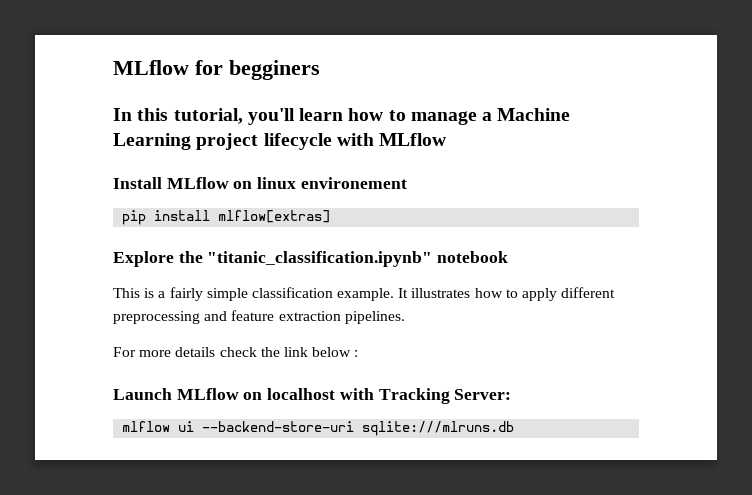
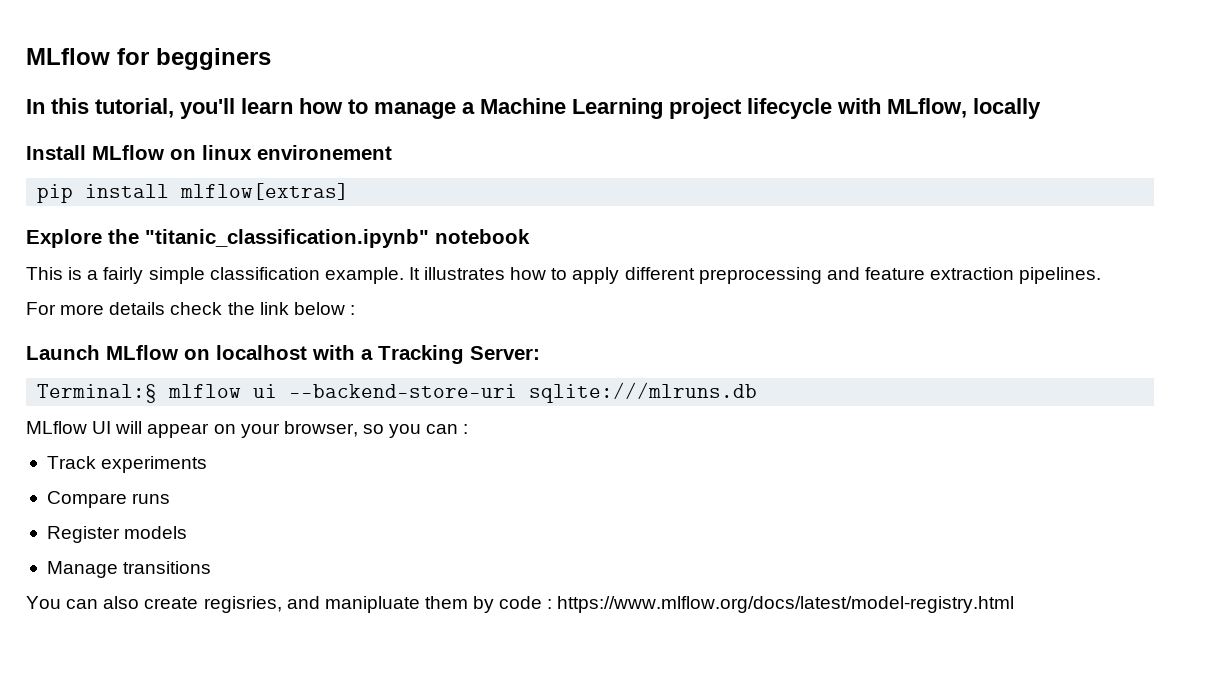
- In this tutorial, you'll learn how to manage a Machine Learning project lifecycle with MLflow
+ In this tutorial, you'll learn how to manage a Machine Learning project lifecycle with MLflow, locally
- Launch MLflow on localhost with Tracking Server:
+ Launch MLflow on localhost with a Tracking Server:
- mlflow ui --backend-store-uri sqlite:///mlruns.db
+ Terminal:§ mlflow ui --backend-store-uri sqlite:///mlruns.db
+ MLflow UI will appear on your browser, so you can :
+ Track experiments
+ Compare runs
+ Register models
+ Manage transitions
+ You can also create regisries, and manipluate them by code : https://www.mlflow.org/docs/latest/model-registry.html

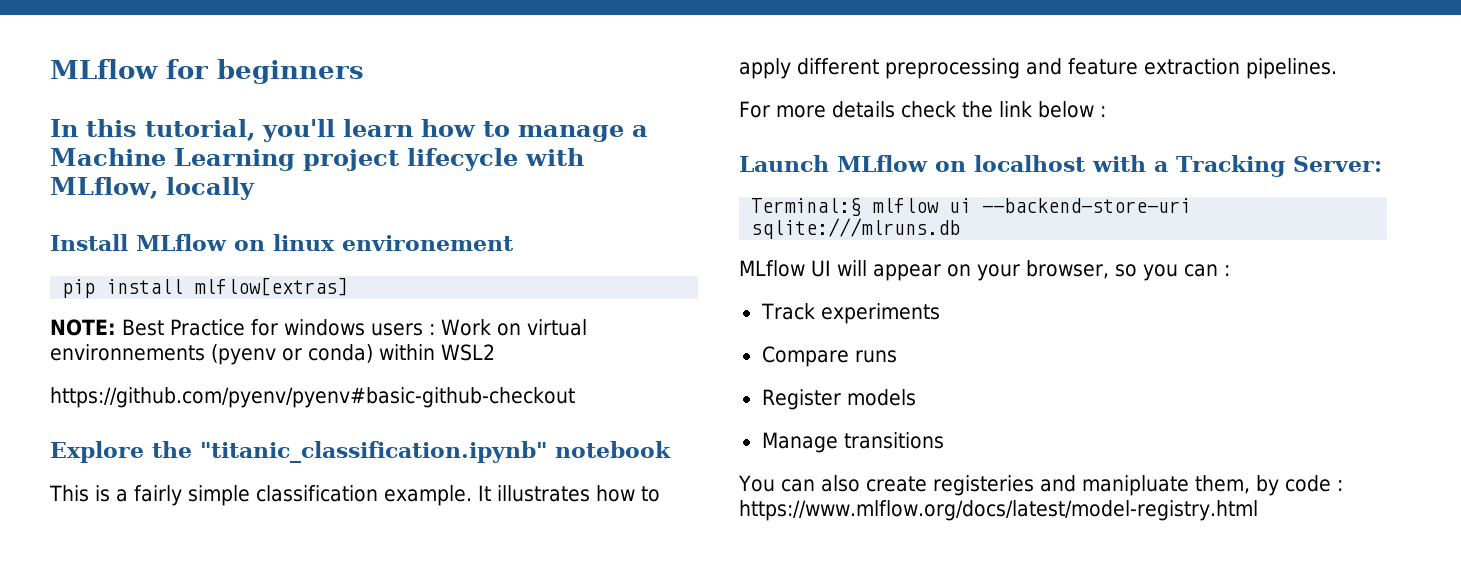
- MLflow for begginers
+ MLflow for beginners
+ NOTE: Best Practice for windows users : Work on virtual environnements (pyenv or conda) within WSL2
+ https://github.com/pyenv/pyenv#basic-github-checkout
- You can also create regisries, and manipluate them by code : https://www.mlflow.org/docs/latest/model-registry.html
+ You can also create registeries and manipluate them, by code : https://www.mlflow.org/docs/latest/model-registry.html

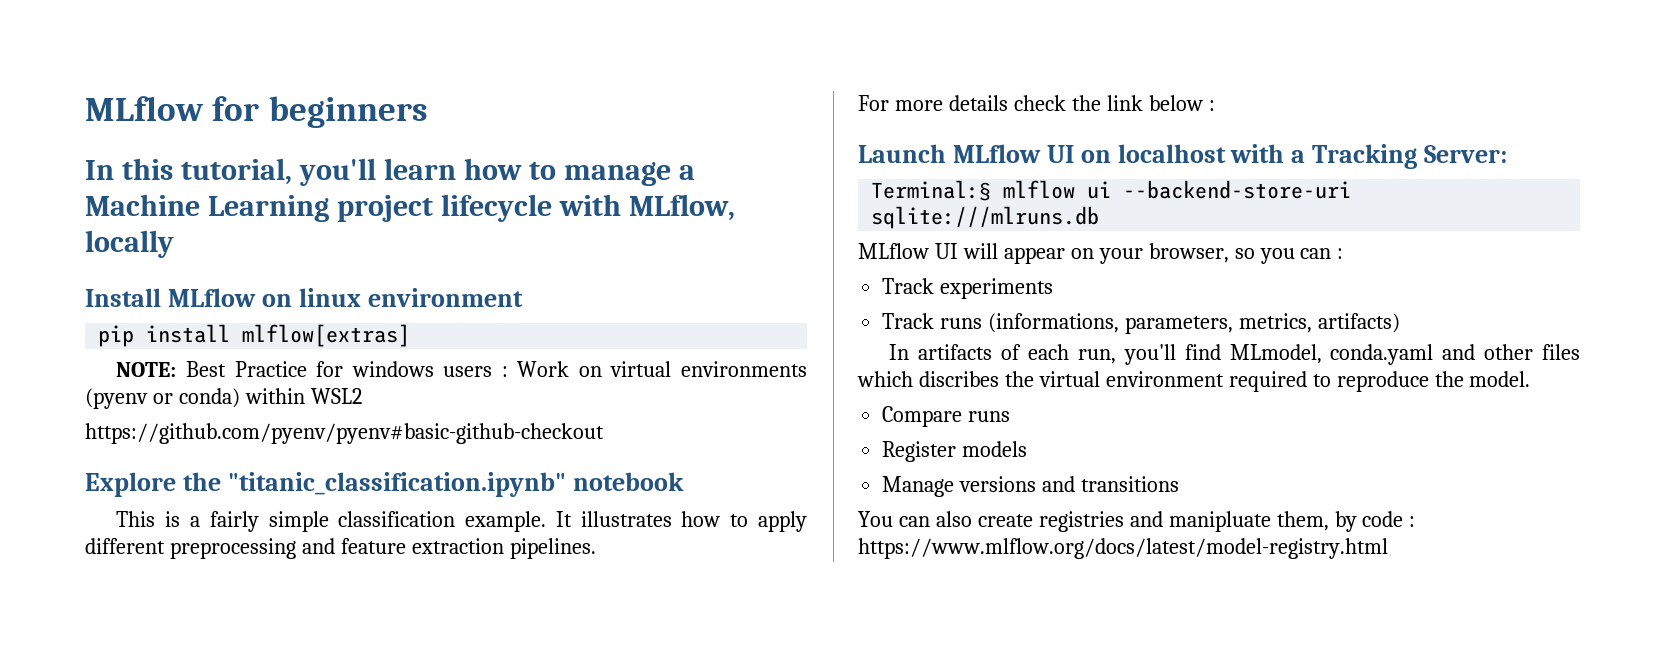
- Install MLflow on linux environement
+ Install MLflow on linux environment
- NOTE: Best Practice for windows users : Work on virtual environnements (pyenv or conda) within WSL2
+ NOTE: Best Practice for windows users : Work on virtual environments (pyenv or conda) within WSL2
- Launch MLflow on localhost with a Tracking Server:
+ Launch MLflow UI on localhost with a Tracking Server:
+ Track runs (informations, parameters, metrics, artifacts)
+ In artifacts of each run, you'll find MLmodel, conda.yaml and other files which discribes the virtual environment required to reproduce the model.
- Manage transitions
+ Manage versions and transitions
- You can also create registeries and manipluate them, by code : https://www.mlflow.org/docs/latest/model-registry.html
+ You can also create registries and manipluate them, by code : https://www.mlflow.org/docs/latest/model-registry.html

